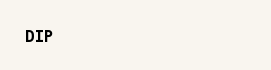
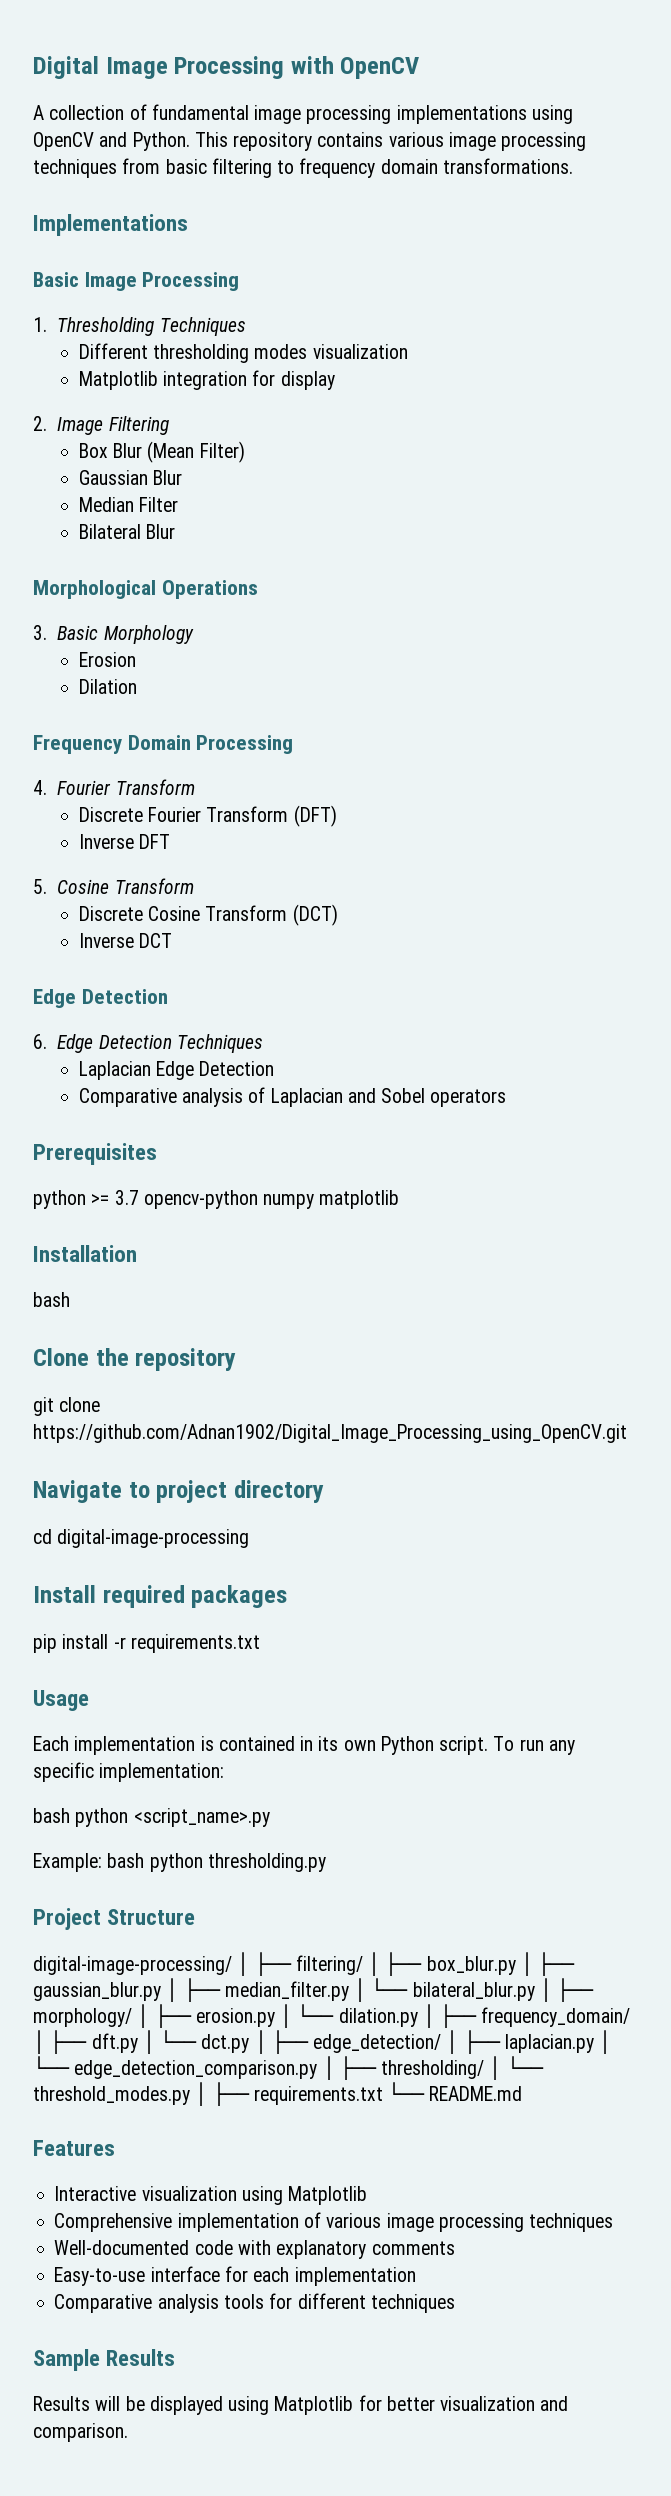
- DIP
+ Digital Image Processing with OpenCV
+ A collection of fundamental image processing implementations using OpenCV and Python. This repository contains various image processing techniques from basic filtering to frequency domain transformations.
+ Implementations
+ Basic Image Processing
+ 1. Thresholding Techniques
+ Different thresholding modes visualization
+ Matplotlib integration for display
+ 2. Image Filtering
+ Box Blur (Mean Filter)
+ Gaussian Blur
+ Median Filter
+ Bilateral Blur
+ Morphological Operations
+ 3. Basic Morphology
+ Erosion
+ Dilation
+ Frequency Domain Processing
+ 4. Fourier Transform
+ Discrete Fourier Transform (DFT)
+ Inverse DFT
+ 5. Cosine Transform
+ Discrete Cosine Transform (DCT)
+ Inverse DCT
+ Edge Detection
+ 6. Edge Detection Techniques
+ Laplacian Edge Detection
+ Comparative analysis of Laplacian and Sobel operators
+ Prerequisites
+ python >= 3.7 opencv-python numpy matplotlib
+ Installation
+ bash
+ Clone the repository
+ git clone https://github.com/Adnan1902/Digital_Image_Processing_using_OpenCV.git
+ Navigate to project directory
+ cd digital-image-processing
+ Install required packages
+ pip install -r requirements.txt
+ Usage
+ Each implementation is contained in its own Python script. To run any specific implementation:
+ bash python <script_name>.py
+ Example: bash python thresholding.py
+ Project Structure
+ digital-image-processing/ │ ├── filtering/ │ ├── box_blur.py │ ├── gaussian_blur.py │ ├── median_filter.py │ └── bilateral_blur.py │ ├── morphology/ │ ├── erosion.py │ └── dilation.py │ ├── frequency_domain/ │ ├── dft.py │ └── dct.py │ ├── edge_detection/ │ ├── laplacian.py │ └── edge_detection_comparison.py │ ├── thresholding/ │ └── threshold_modes.py │ ├── requirements.txt └── README.md
+ Features
+ Interactive visualization using Matplotlib
+ Comprehensive implementation of various image processing techniques
+ Well-documented code with explanatory comments
+ Easy-to-use interface for each implementation
+ Comparative analysis tools for different techniques
+ Sample Results
+ Results will be displayed using Matplotlib for better visualization and comparison.

